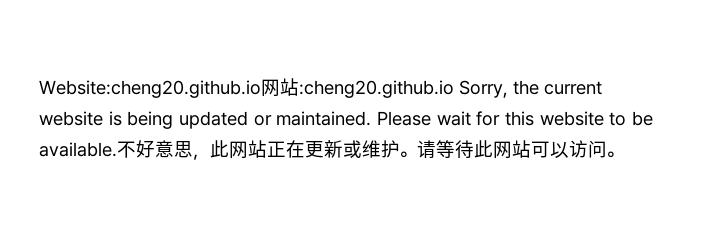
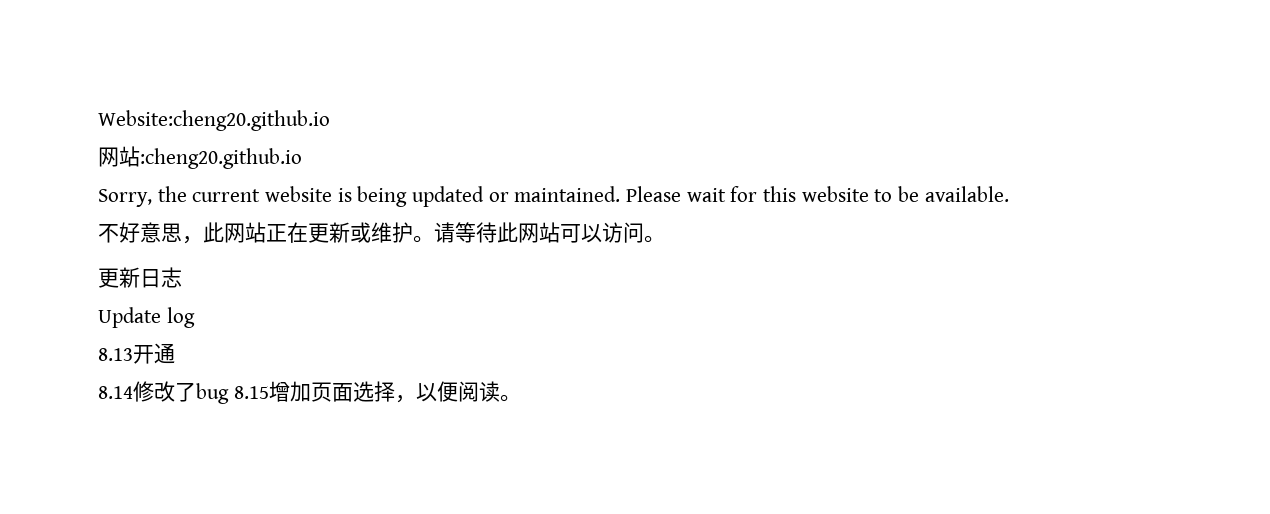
- Website:cheng20.github.io网站:cheng20.github.io Sorry, the current website is being updated or maintained.
+ Website:cheng20.github.io
+ 网站:cheng20.github.io
+ Sorry, the current website is being updated or maintained.
- Please wait for this website to be available.不好意思，此网站正在更新或维护。
+ Please wait for this website to be available.
+ 不好意思，此网站正在更新或维护。
+ 更新日志
+ Update log
+ 8.13开通
+ 8.14修改了bug 8.15增加页面选择，以便阅读。

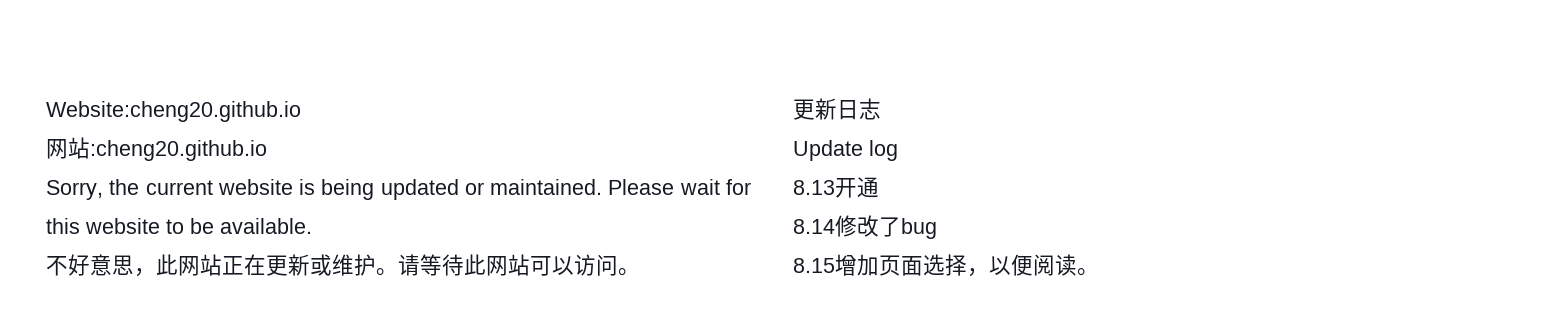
- 8.14修改了bug 8.15增加页面选择，以便阅读。
+ 8.14修改了bug
+ 8.15增加页面选择，以便阅读。

